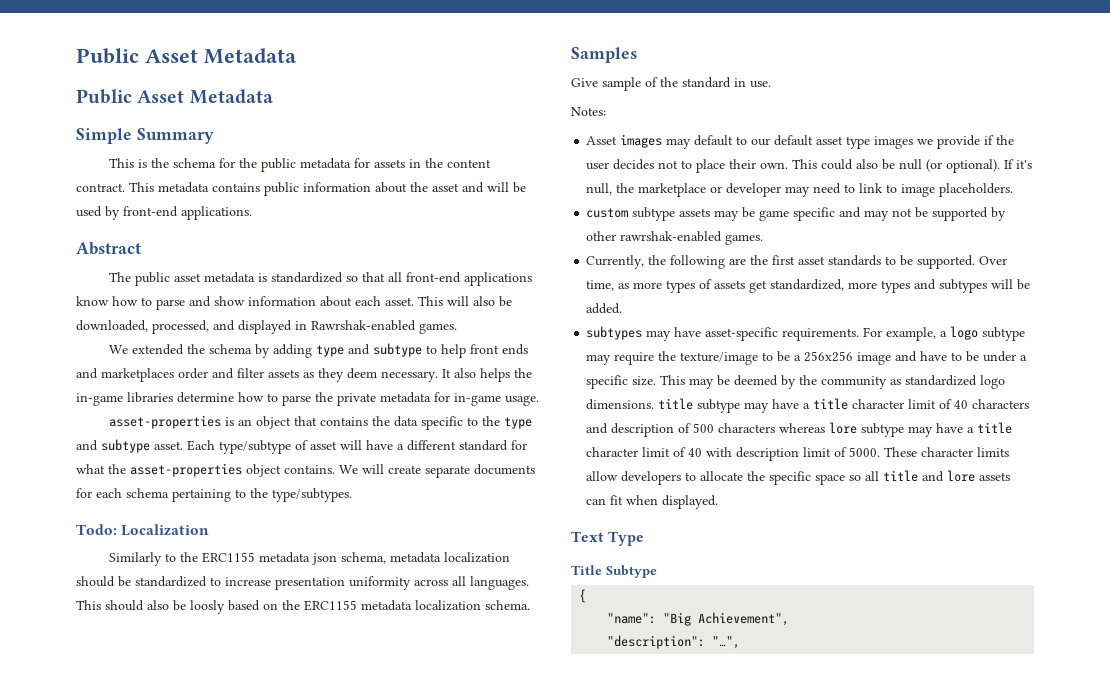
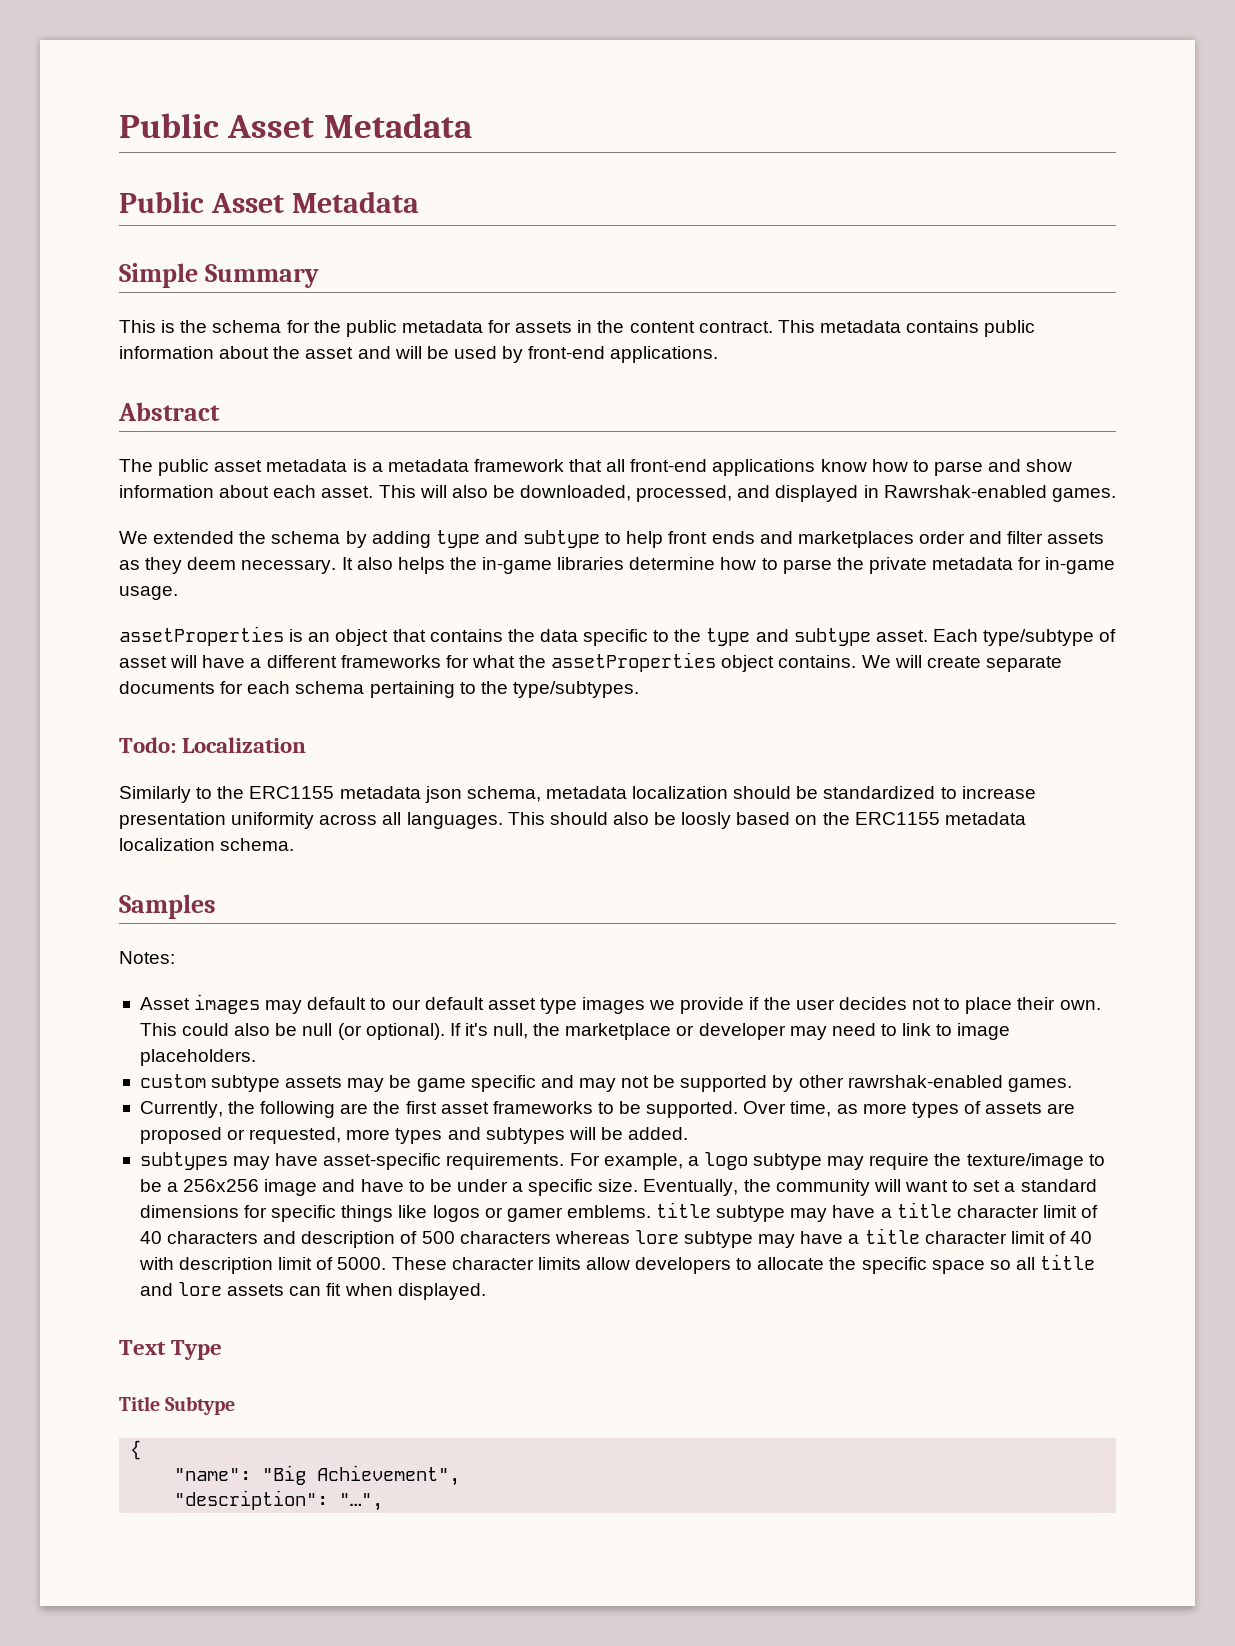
- The public asset metadata is standardized so that all front-end applications know how to parse and show information about each asset.
+ The public asset metadata is a metadata framework that all front-end applications know how to parse and show information about each asset.
- asset-properties is an object that contains the data specific to the type and subtype asset.
+ assetProperties is an object that contains the data specific to the type and subtype asset.
- Each type/subtype of asset will have a different standard for what the asset-properties object contains.
+ Each type/subtype of asset will have a different frameworks for what the assetProperties object contains.
- Give sample of the standard in use.
- Currently, the following are the first asset standards to be supported.
+ Currently, the following are the first asset frameworks to be supported.
- Over time, as more types of assets get standardized, more types and subtypes will be added.
+ Over time, as more types of assets are proposed or requested, more types and subtypes will be added.
- This may be deemed by the community as standardized logo dimensions. title subtype may have a title character limit of 40 characters and description of 500 characters whereas lore subtype may have a title character limit of 40 with description limit of 5000.
+ Eventually, the community will want to set a standard dimensions for specific things like logos or gamer emblems. title subtype may have a title character limit of 40 characters and description of 500 characters whereas lore subtype may have a title character limit of 40 with description limit of 5000.

